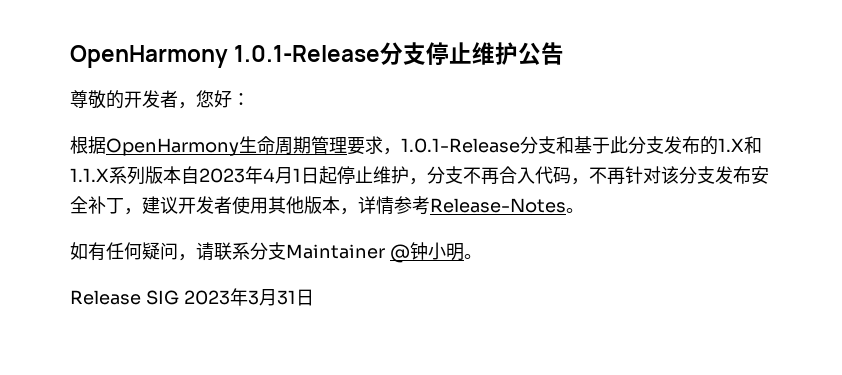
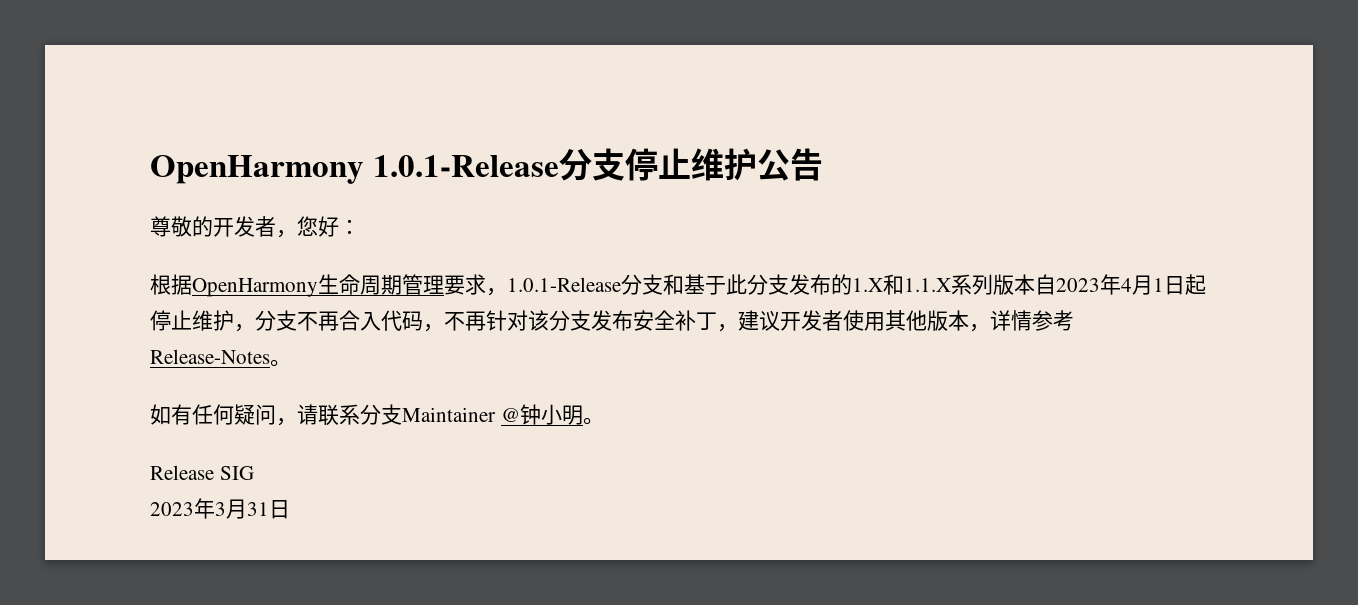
- Release SIG 2023年3月31日
+ Release SIG
+ 2023年3月31日

